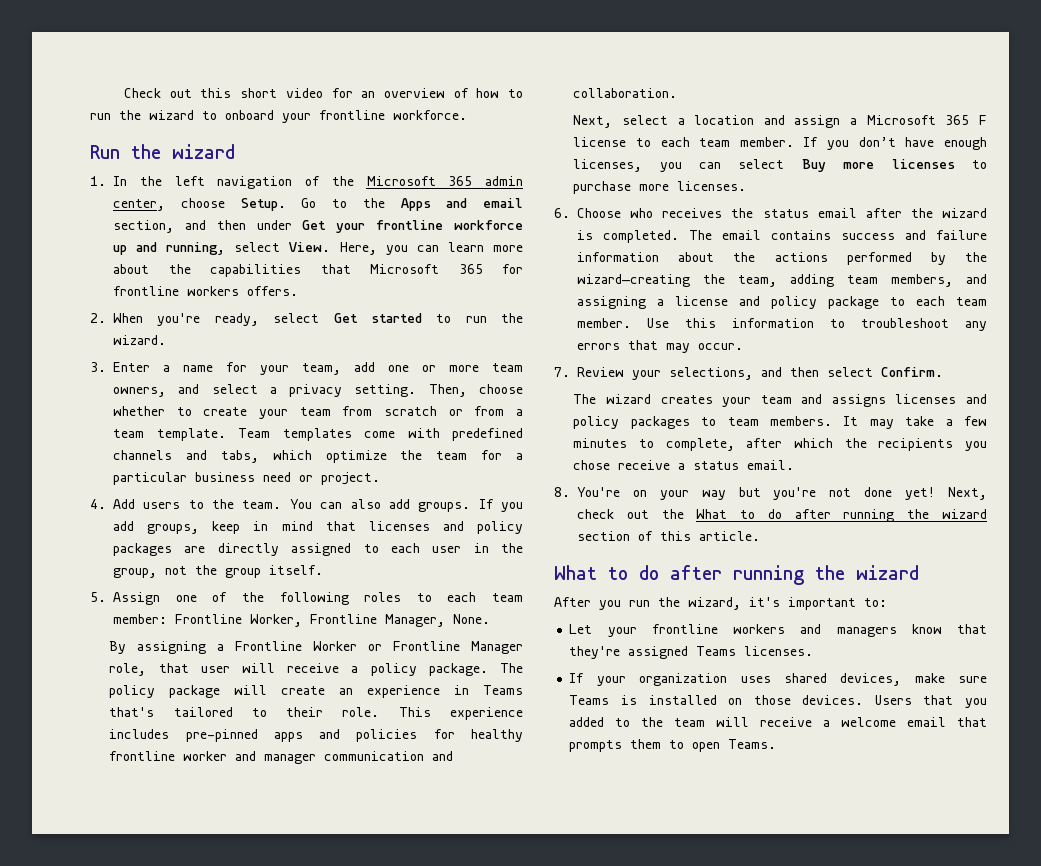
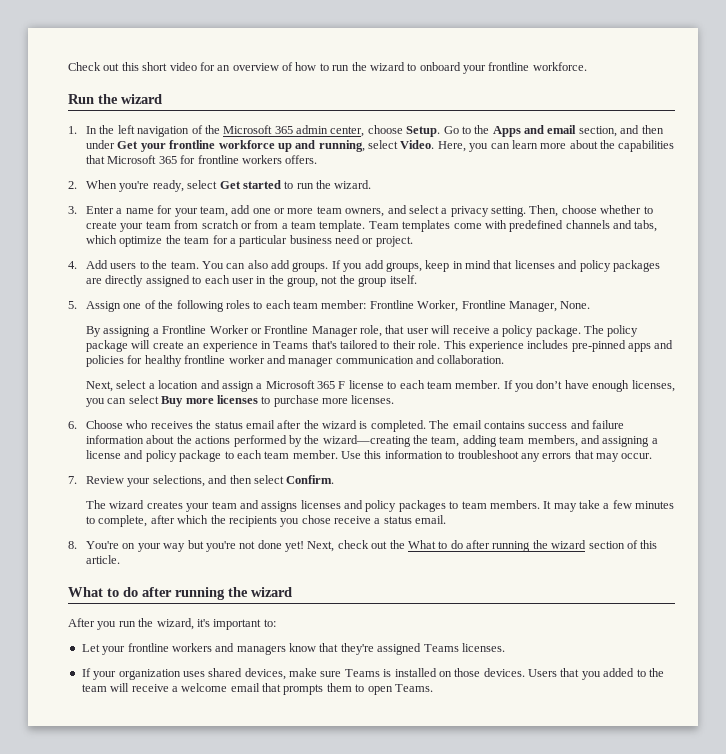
- Go to the Apps and email section, and then under Get your frontline workforce up and running, select View.
+ Go to the Apps and email section, and then under Get your frontline workforce up and running, select Video.

